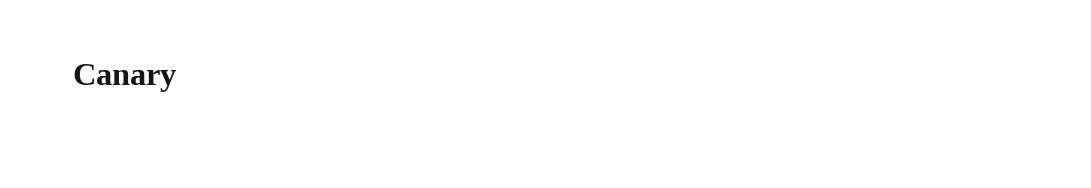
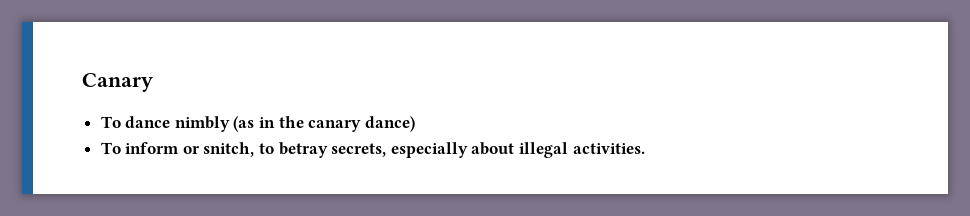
+ To dance nimbly (as in the canary dance)
+ To inform or snitch, to betray secrets, especially about illegal activities.

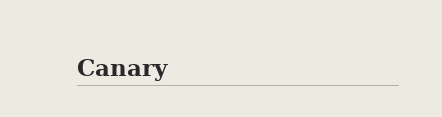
- To dance nimbly (as in the canary dance)
- To inform or snitch, to betray secrets, especially about illegal activities.

